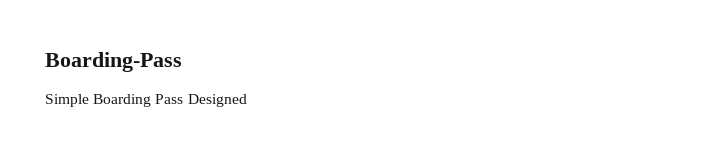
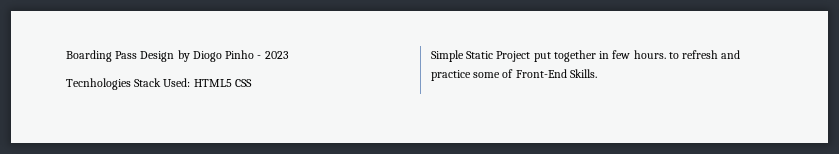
- Boarding-Pass
- Simple Boarding Pass Designed
+ Boarding Pass Design by Diogo Pinho - 2023
+ Tecnhologies Stack Used: HTML5 CSS
+ Simple Static Project put together in few hours. to refresh and practice some of Front-End Skills.

